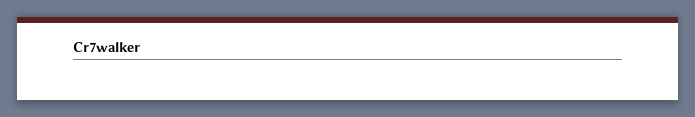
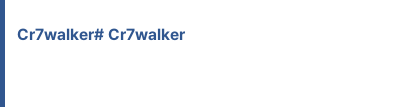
- Cr7walker
+ Cr7walker# Cr7walker

